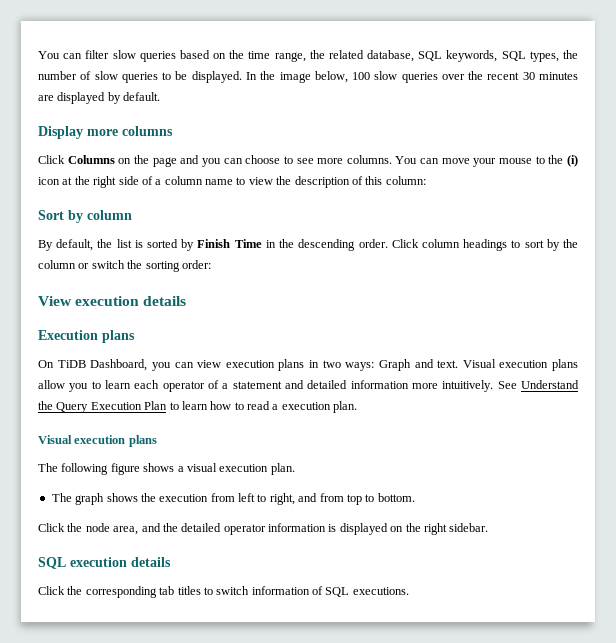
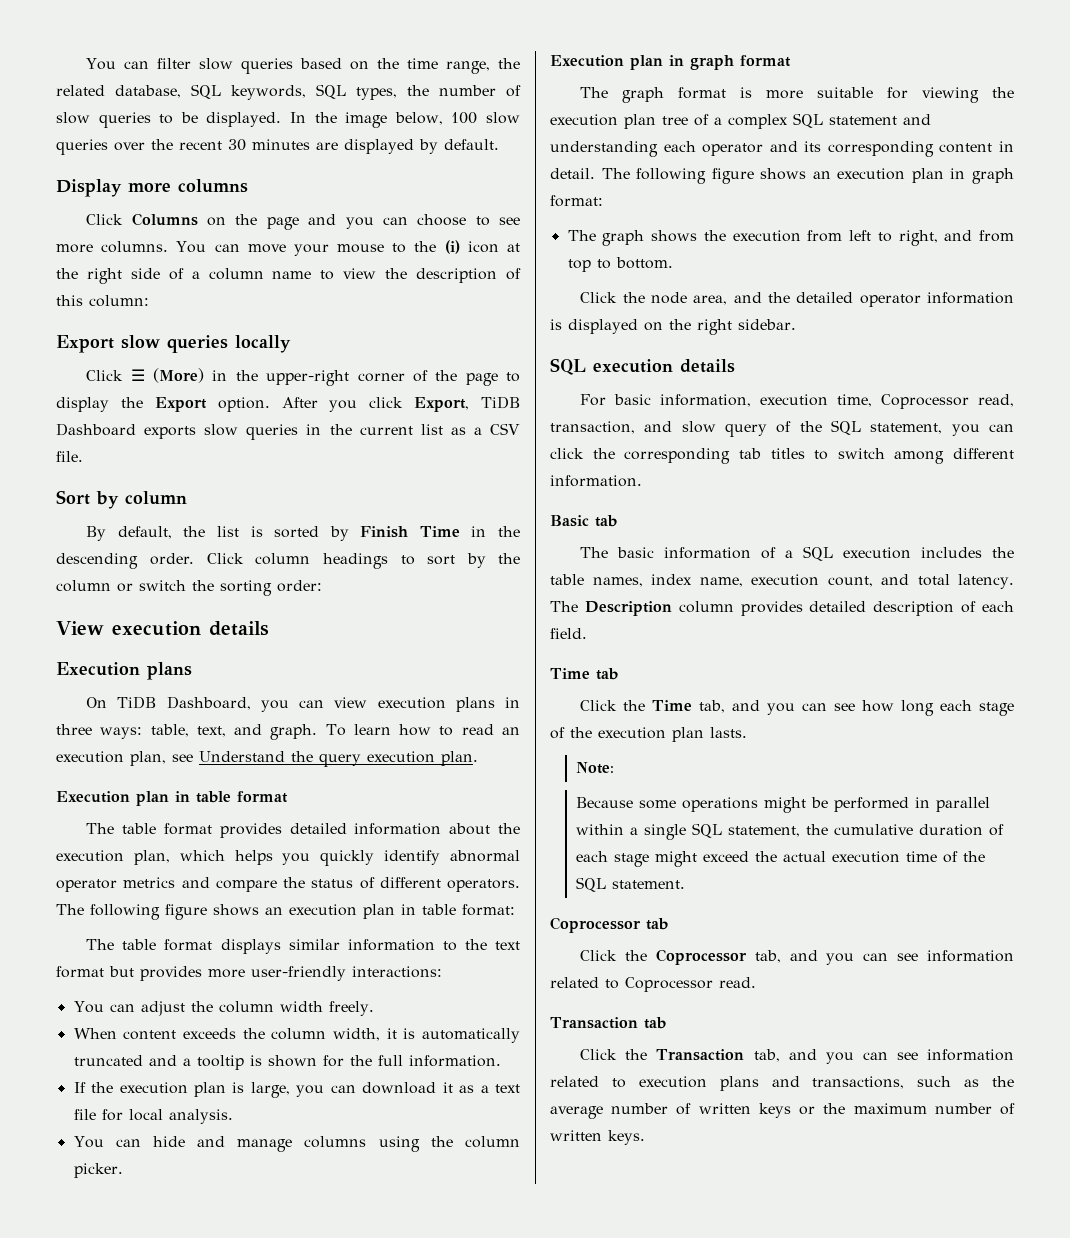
+ Export slow queries locally
+ Click ☰ (More) in the upper-right corner of the page to display the Export option. After you click Export, TiDB Dashboard exports slow queries in the current list as a CSV file.
- On TiDB Dashboard, you can view execution plans in two ways: Graph and text. Visual execution plans allow you to learn each operator of a statement and detailed information more intuitively. See Understand the Query Execution Plan to learn how to read a execution plan.
- Visual execution plans
- The following figure shows a visual execution plan.
+ On TiDB Dashboard, you can view execution plans in three ways: table, text, and graph. To learn how to read an execution plan, see Understand the query execution plan.
+ Execution plan in table format
+ The table format provides detailed information about the execution plan, which helps you quickly identify abnormal operator metrics and compare the status of different operators. The following figure shows an execution plan in table format:
+ The table format displays similar information to the text format but provides more user-friendly interactions:
+ You can adjust the column width freely.
+ When content exceeds the column width, it is automatically truncated and a tooltip is shown for the full information.
+ If the execution plan is large, you can download it as a text file for local analysis.
+ You can hide and manage columns using the column picker.
+ Execution plan in graph format
+ The graph format is more suitable for viewing the execution plan tree of a complex SQL statement and understanding each operator and its corresponding content in detail. The following figure shows an execution plan in graph format:
- Click the corresponding tab titles to switch information of SQL executions.
+ For basic information, execution time, Coprocessor read, transaction, and slow query of the SQL statement, you can click the corresponding tab titles to switch among different information.
+ Basic tab
+ The basic information of a SQL execution includes the table names, index name, execution count, and total latency. The Description column provides detailed description of each field.
+ Time tab
+ Click the Time tab, and you can see how long each stage of the execution plan lasts.
+ Note:
+ Because some operations might be performed in parallel within a single SQL statement, the cumulative duration of each stage might exceed the actual execution time of the SQL statement.
+ Coprocessor tab
+ Click the Coprocessor tab, and you can see information related to Coprocessor read.
+ Transaction tab
+ Click the Transaction tab, and you can see information related to execution plans and transactions, such as the average number of written keys or the maximum number of written keys.

